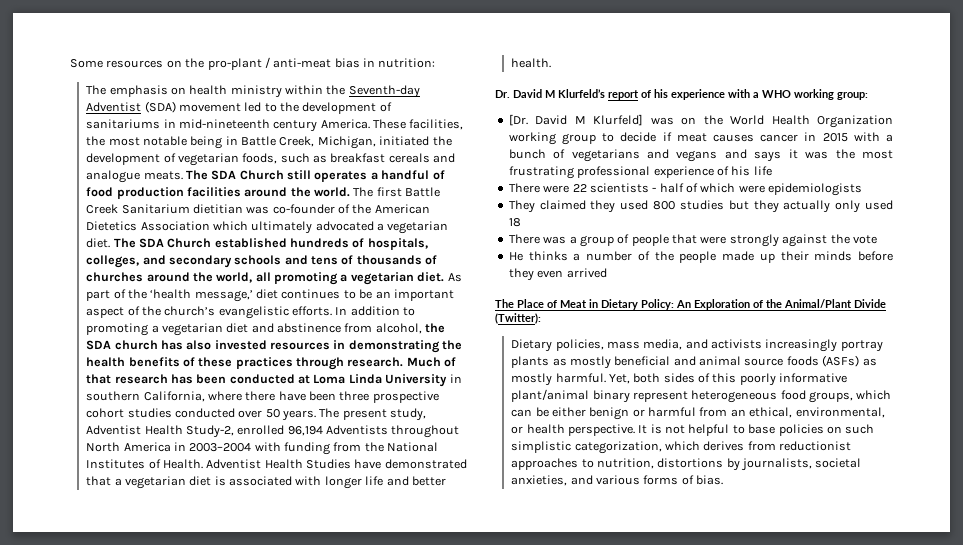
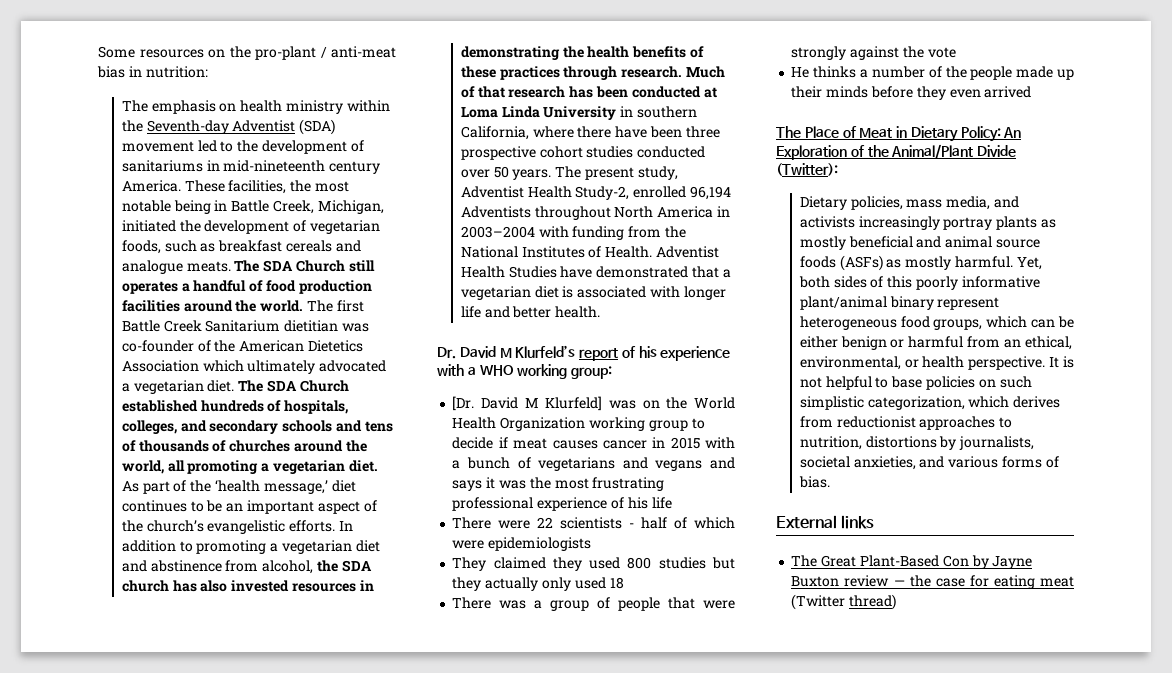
+ External links
+ The Great Plant-Based Con by Jayne Buxton review — the case for eating meat (Twitter thread)

